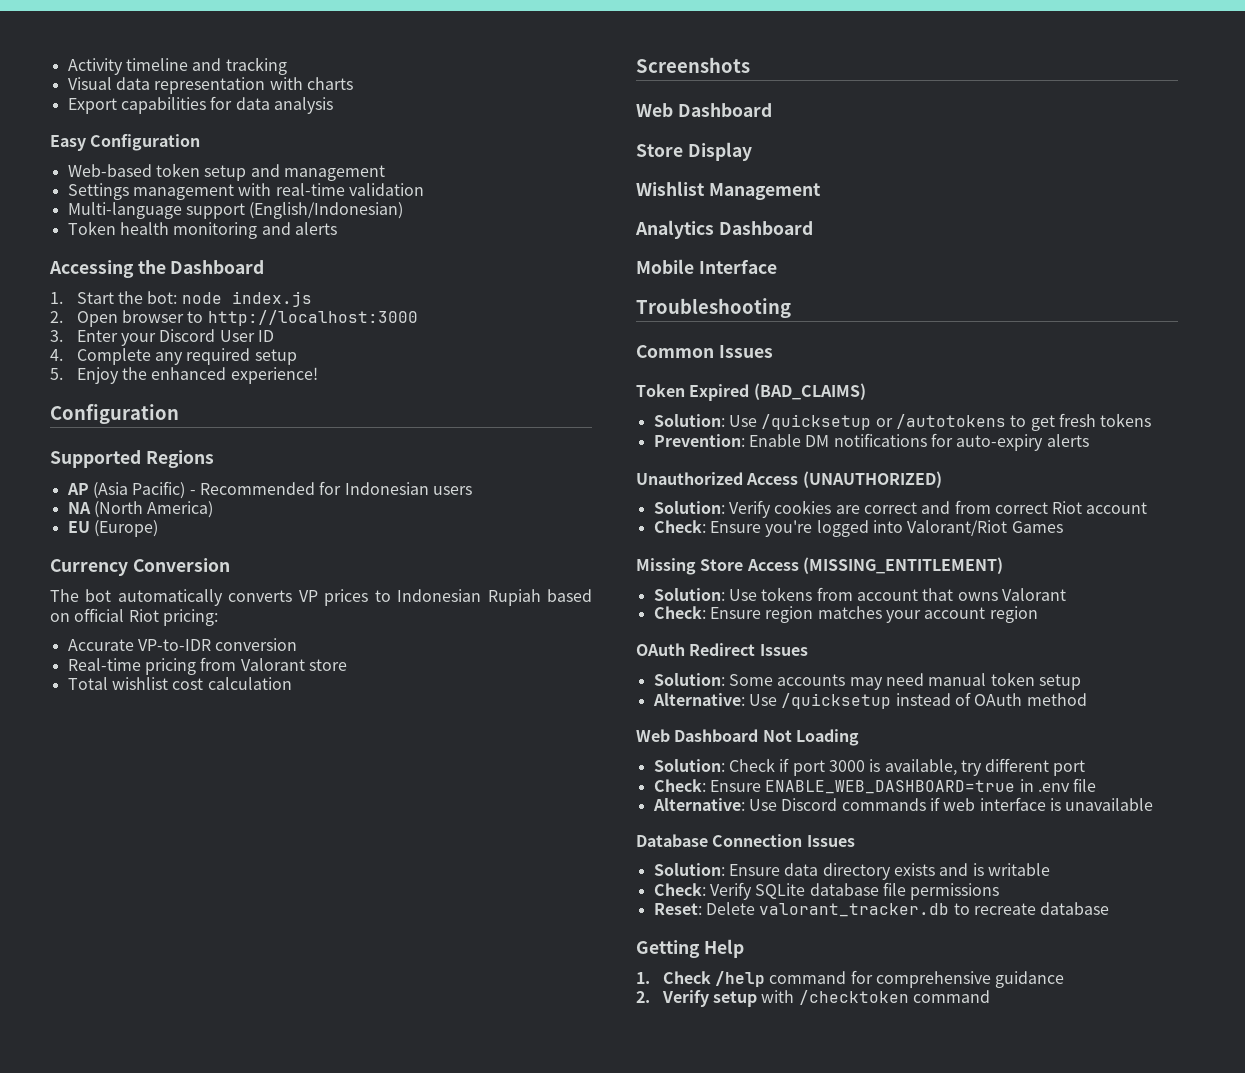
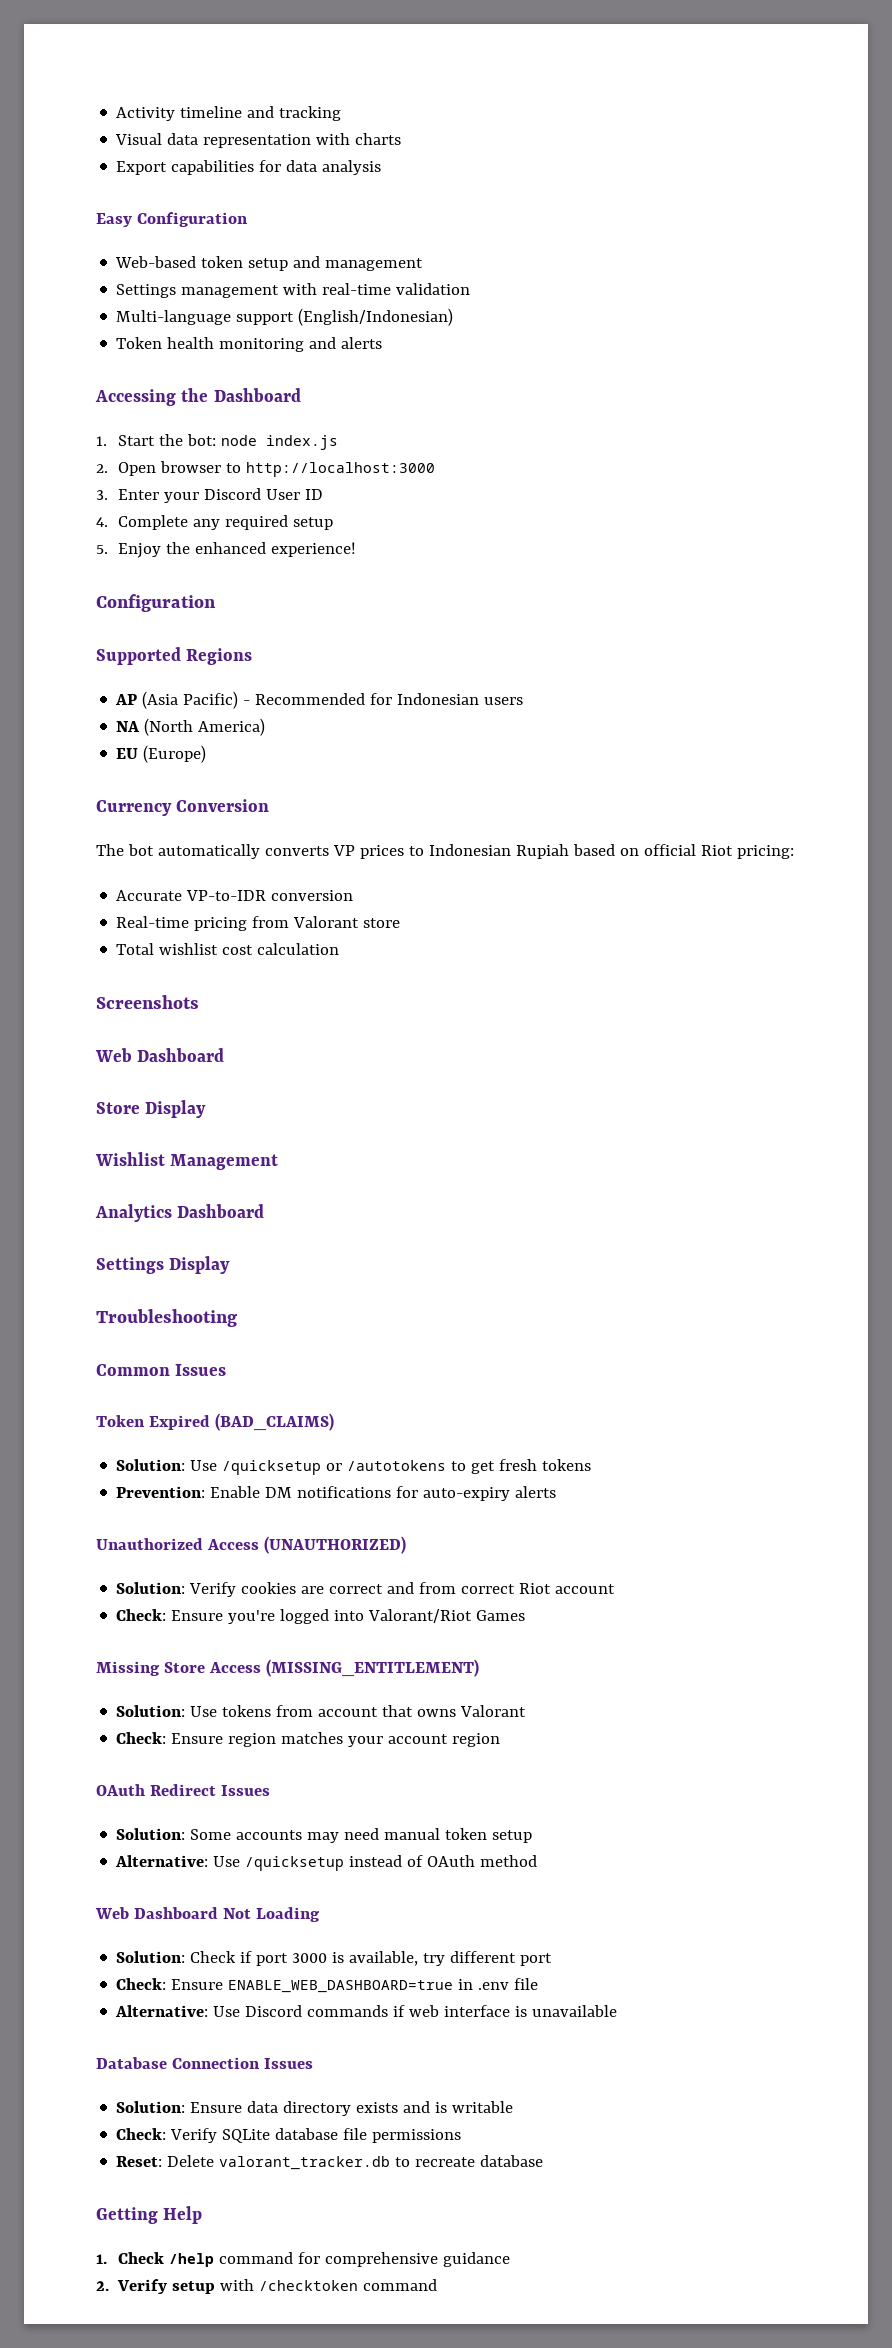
- Mobile Interface
+ Settings Display

